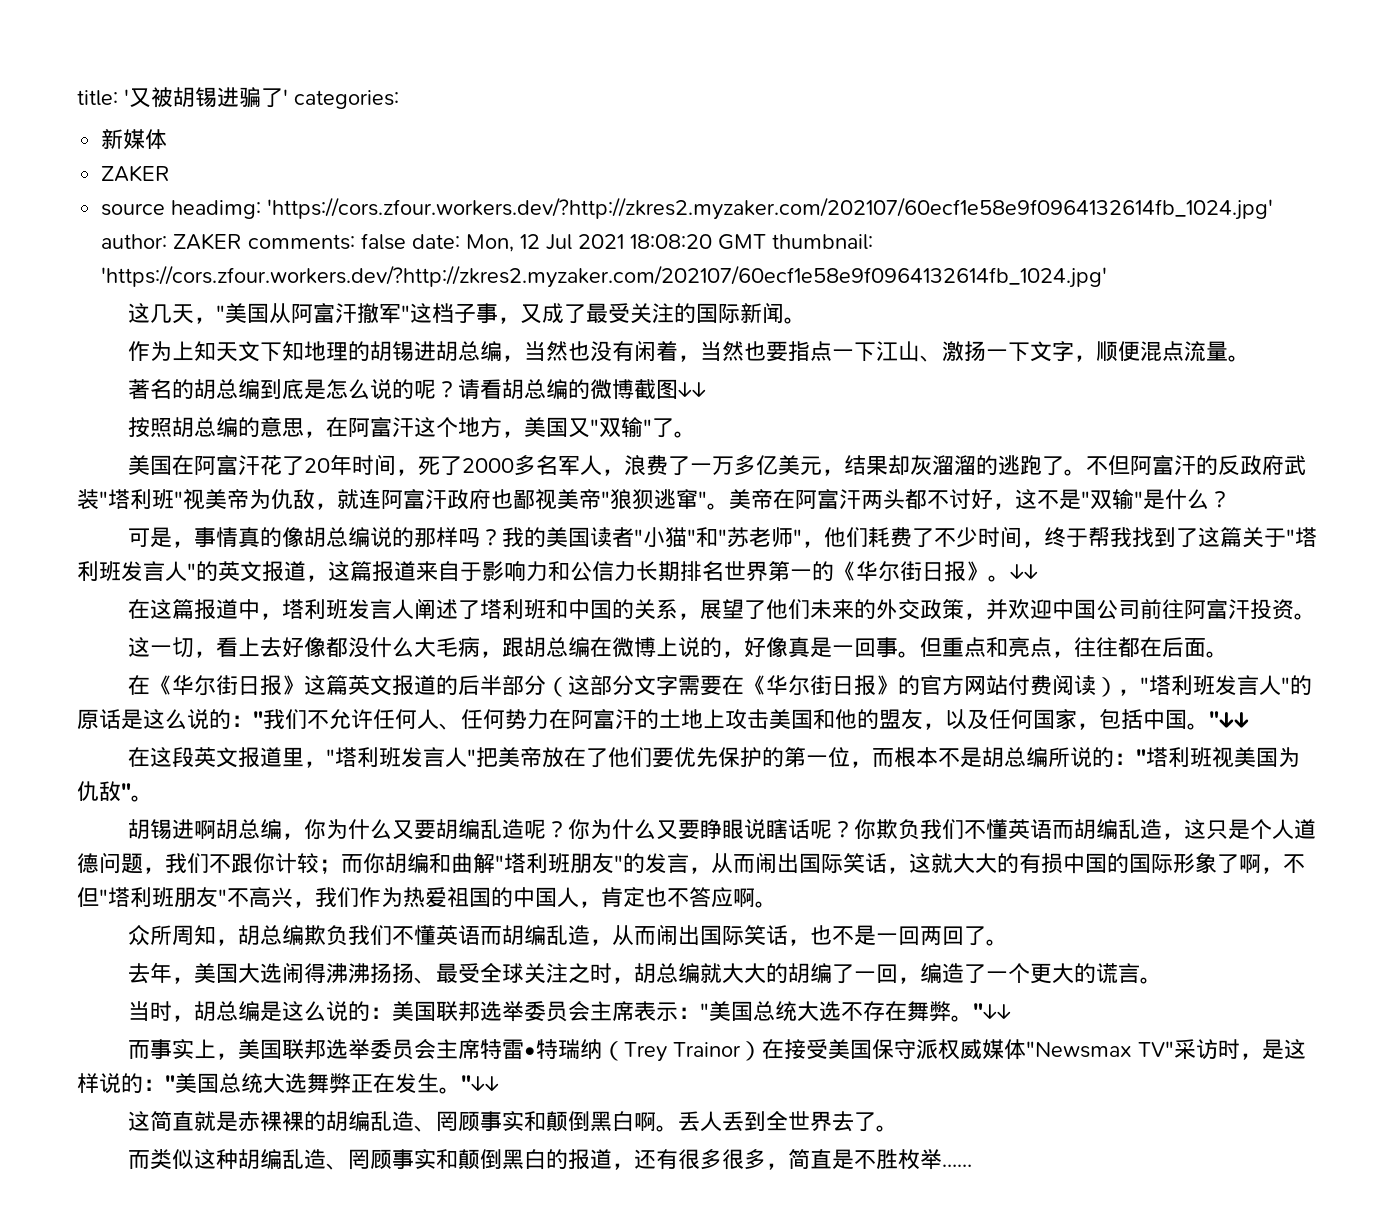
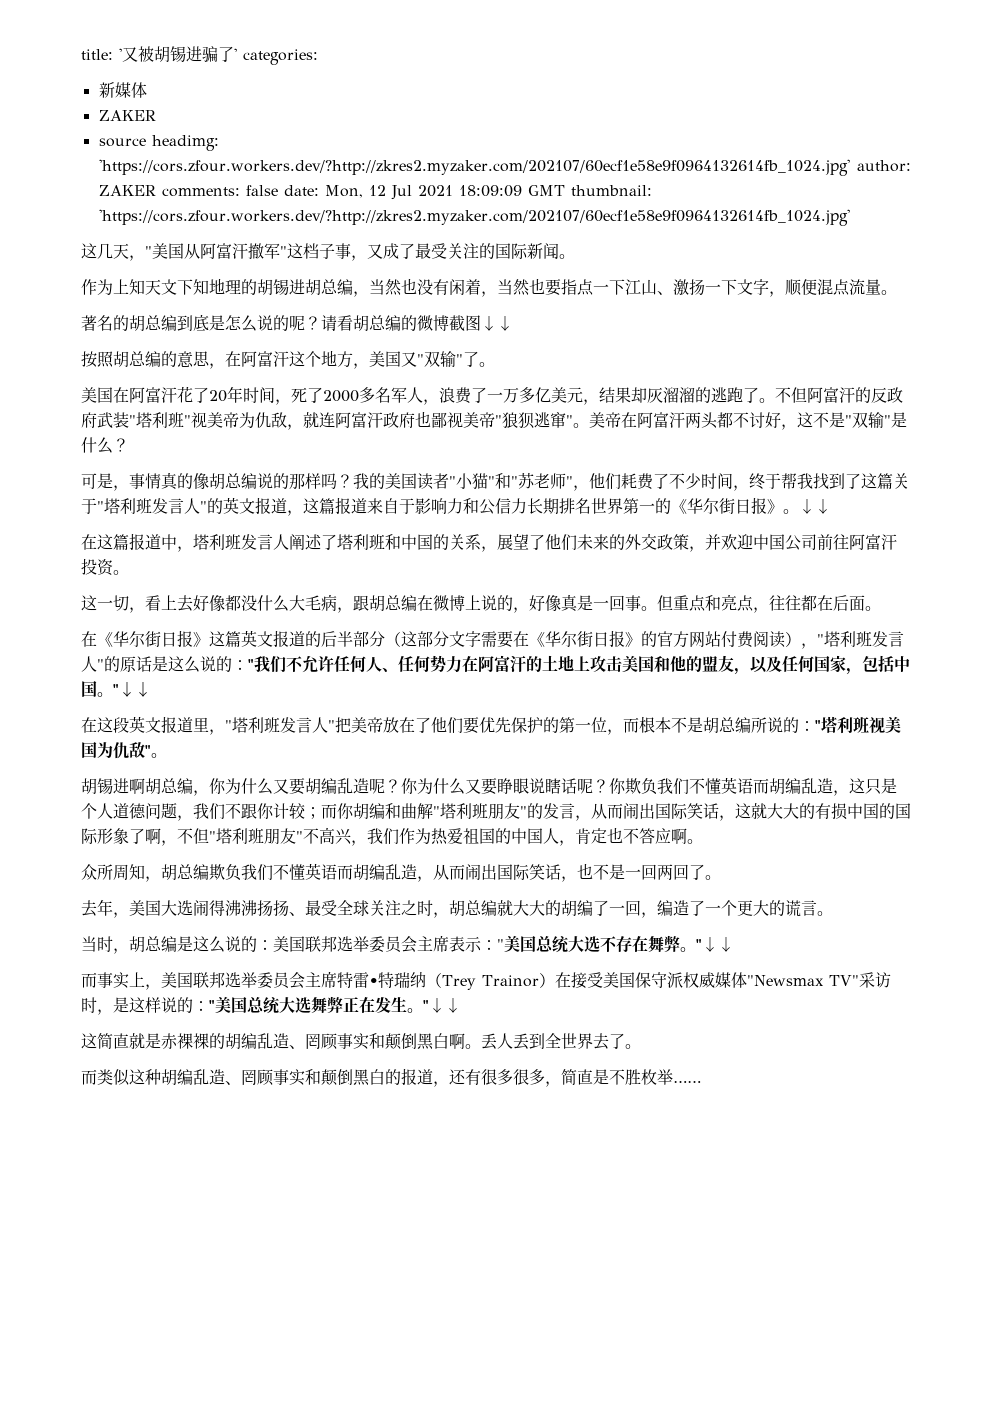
- source headimg: 'https://cors.zfour.workers.dev/?http://zkres2.myzaker.com/202107/60ecf1e58e9f0964132614fb_1024.jpg' author: ZAKER comments: false date: Mon, 12 Jul 2021 18:08:20 GMT thumbnail: 'https://cors.zfour.workers.dev/?http://zkres2.myzaker.com/202107/60ecf1e58e9f0964132614fb_1024.jpg'
+ source headimg: 'https://cors.zfour.workers.dev/?http://zkres2.myzaker.com/202107/60ecf1e58e9f0964132614fb_1024.jpg' author: ZAKER comments: false date: Mon, 12 Jul 2021 18:09:09 GMT thumbnail: 'https://cors.zfour.workers.dev/?http://zkres2.myzaker.com/202107/60ecf1e58e9f0964132614fb_1024.jpg'

